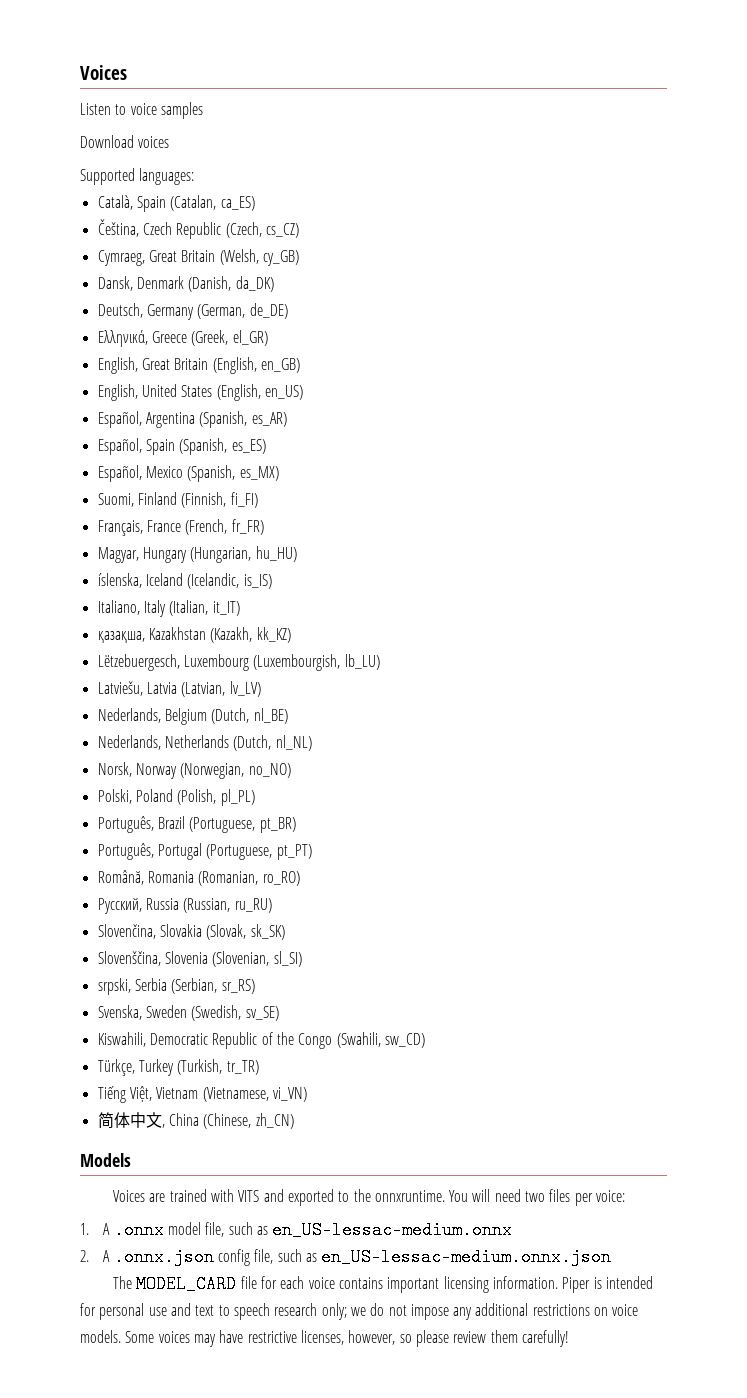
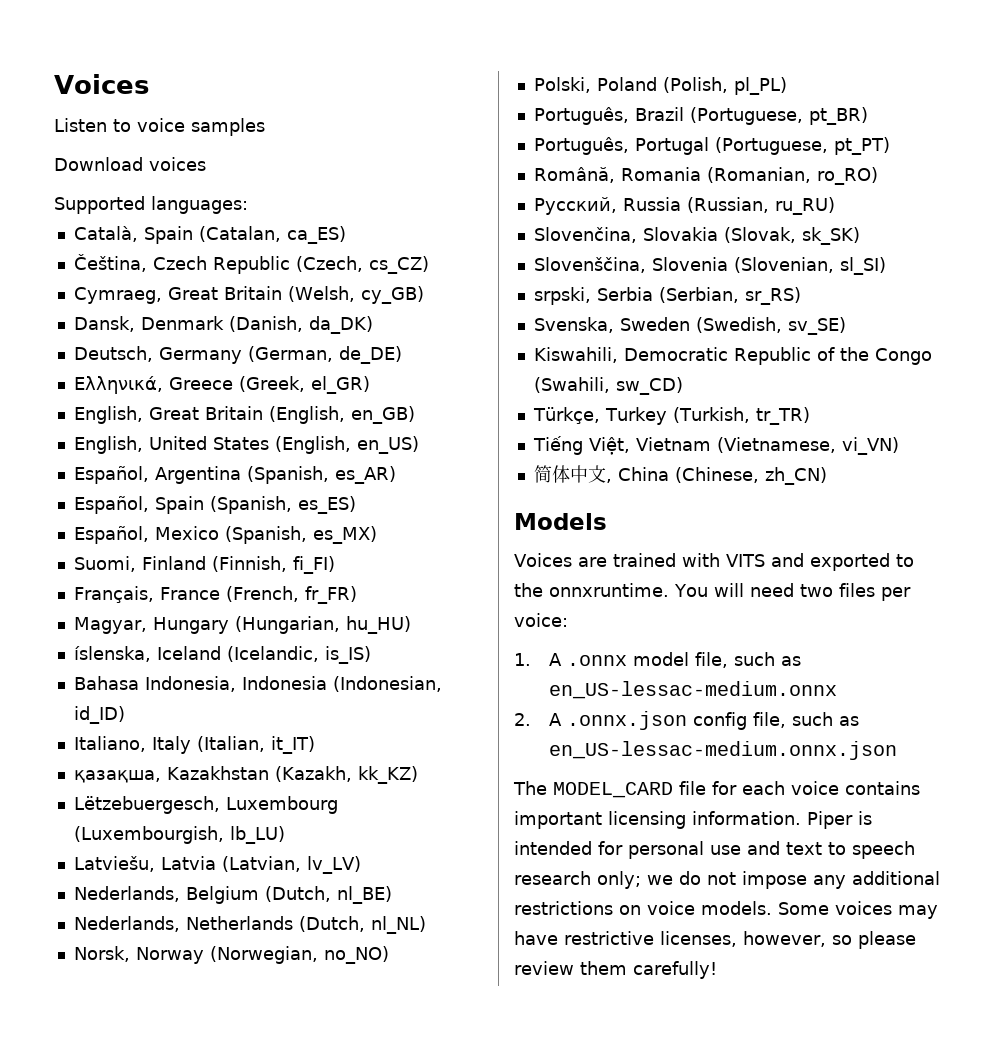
+ Bahasa Indonesia, Indonesia (Indonesian, id_ID)

